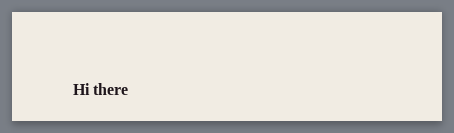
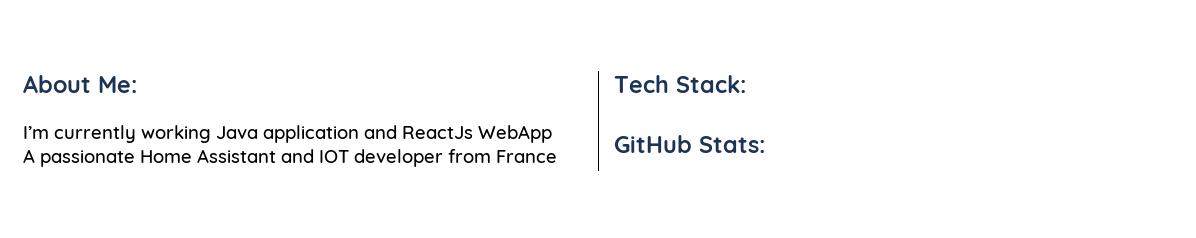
- Hi there
+ About Me:
+ I’m currently working Java application and ReactJs WebApp
+ A passionate Home Assistant and IOT developer from France
+ Tech Stack:
+ GitHub Stats:

